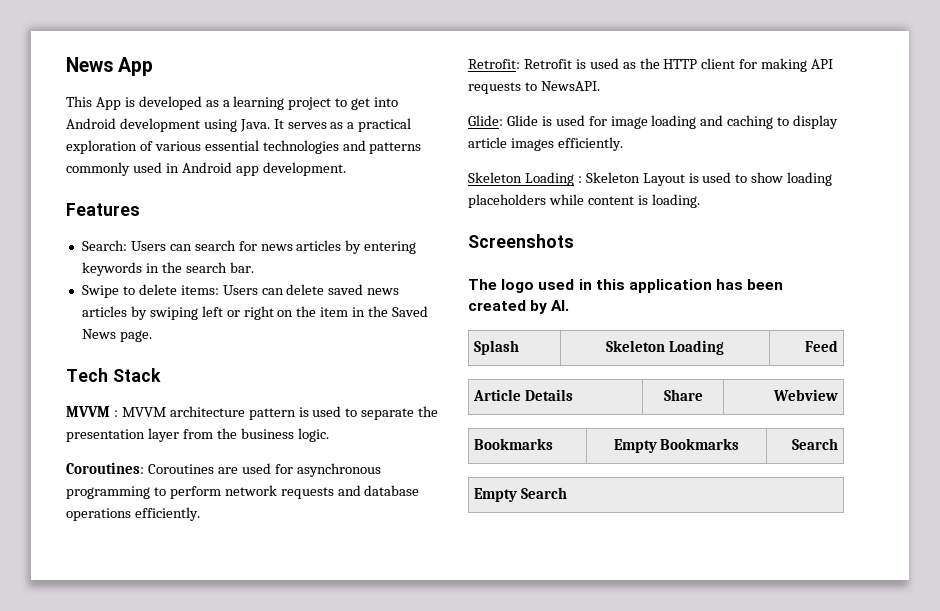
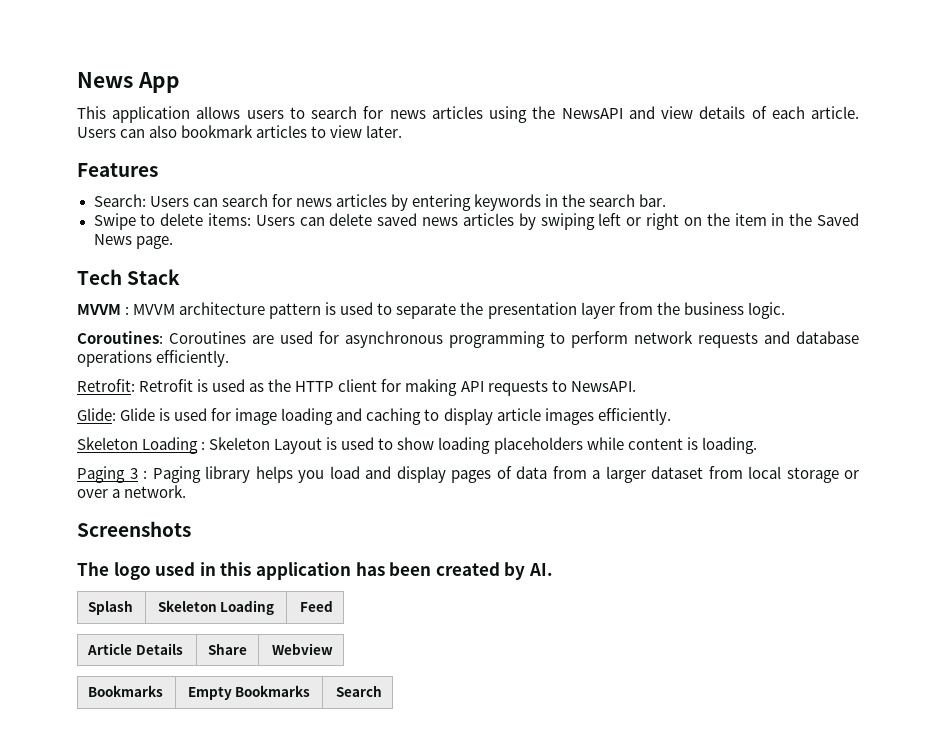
- This App is developed as a learning project to get into Android development using Java. It serves as a practical exploration of various essential technologies and patterns commonly used in Android app development.
+ This application allows users to search for news articles using the NewsAPI and view details of each article. Users can also bookmark articles to view later.
+ Paging 3 : Paging library helps you load and display pages of data from a larger dataset from local storage or over a network.
- Empty Search

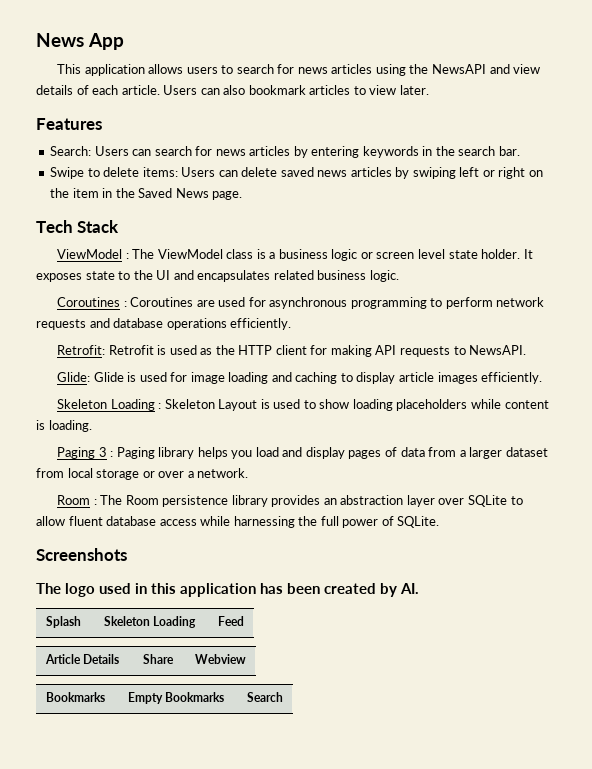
- MVVM : MVVM architecture pattern is used to separate the presentation layer from the business logic.
+ ViewModel : The ViewModel class is a business logic or screen level state holder. It exposes state to the UI and encapsulates related business logic.
- Coroutines: Coroutines are used for asynchronous programming to perform network requests and database operations efficiently.
+ Coroutines : Coroutines are used for asynchronous programming to perform network requests and database operations efficiently.
+ Room : The Room persistence library provides an abstraction layer over SQLite to allow fluent database access while harnessing the full power of SQLite.

